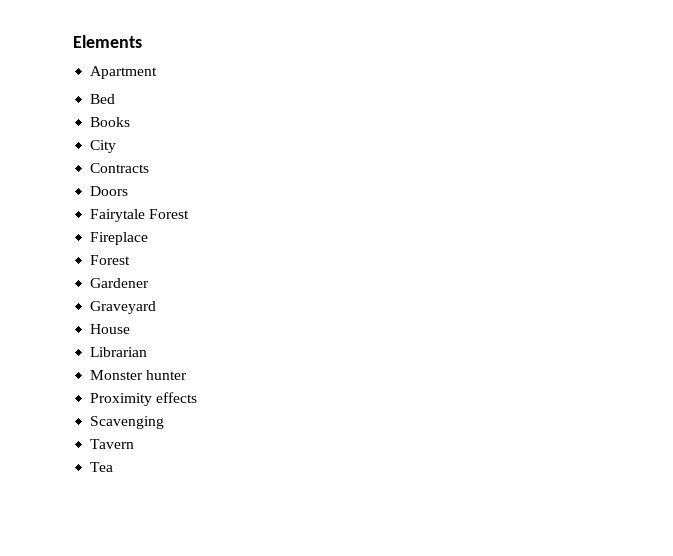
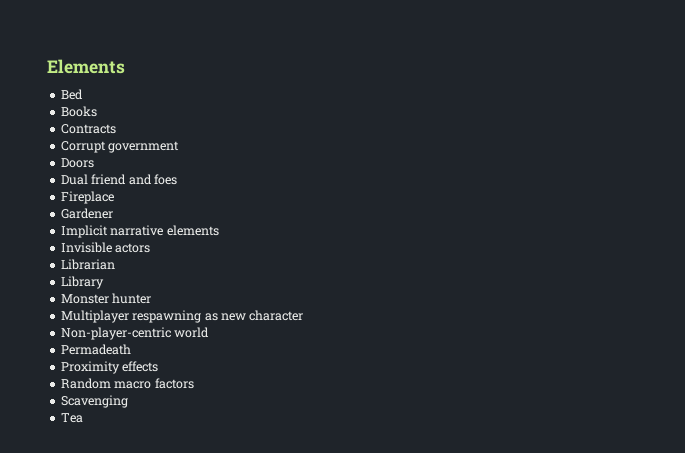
- Apartment
- City
  Contracts
+ Corrupt government
  Doors
- Fairytale Forest
+ Dual friend and foes
  Fireplace
- Forest
- Graveyard
- House
+ Implicit narrative elements
+ Invisible actors
+ Library
+ Multiplayer respawning as new character
+ Non-player-centric world
+ Permadeath
+ Random macro factors
- Tavern

